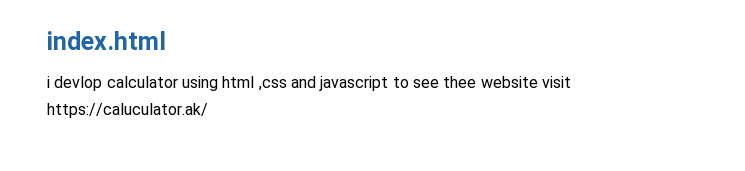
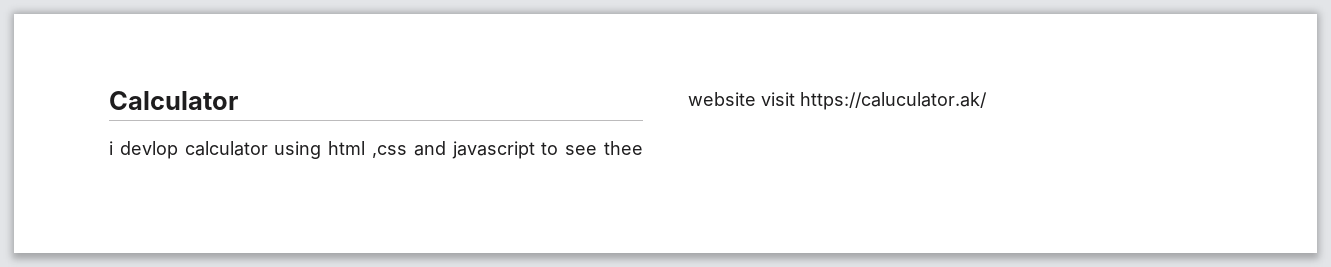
- index.html
+ Calculator

